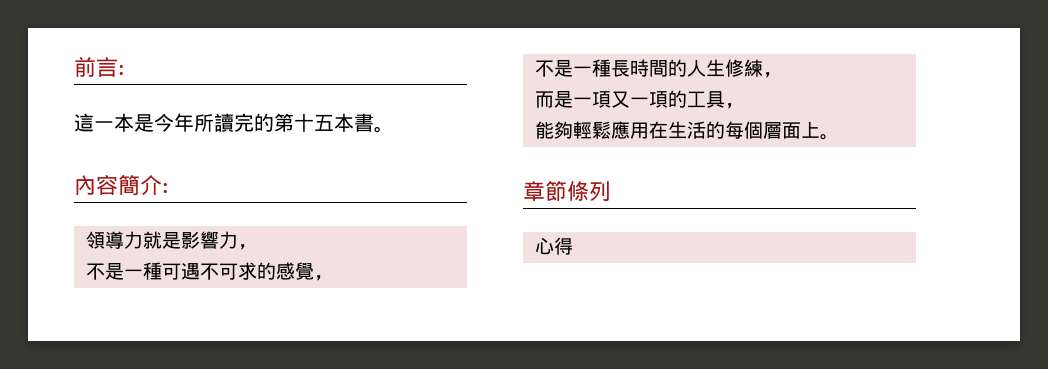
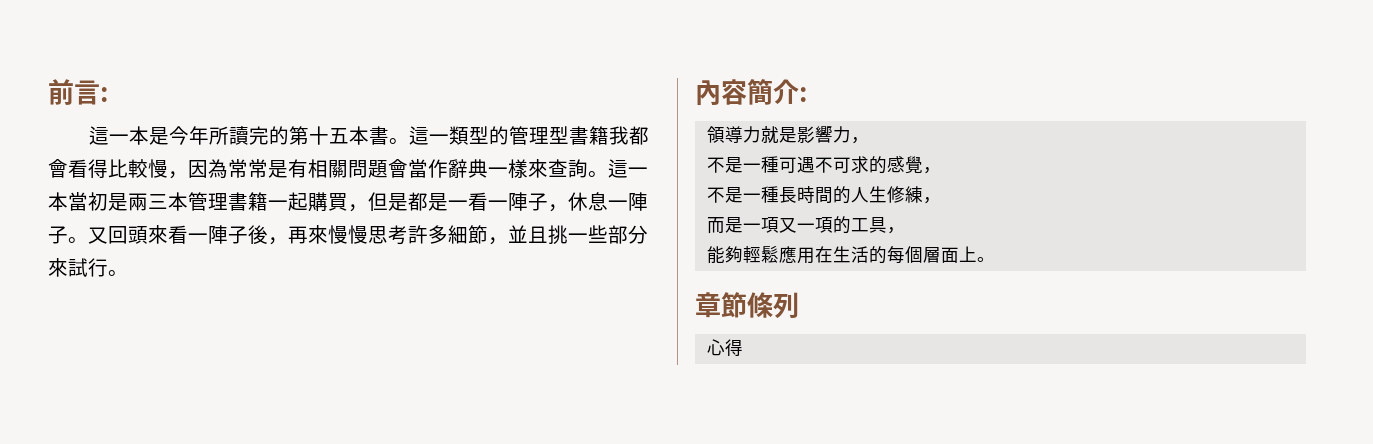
+ 這一類型的管理型書籍我都會看得比較慢，因為常常是有相關問題會當作辭典一樣來查詢。這一本當初是兩三本管理書籍一起購買，但是都是一看一陣子，休息一陣子。又回頭來看一陣子後，再來慢慢思考許多細節，並且挑一些部分來試行。

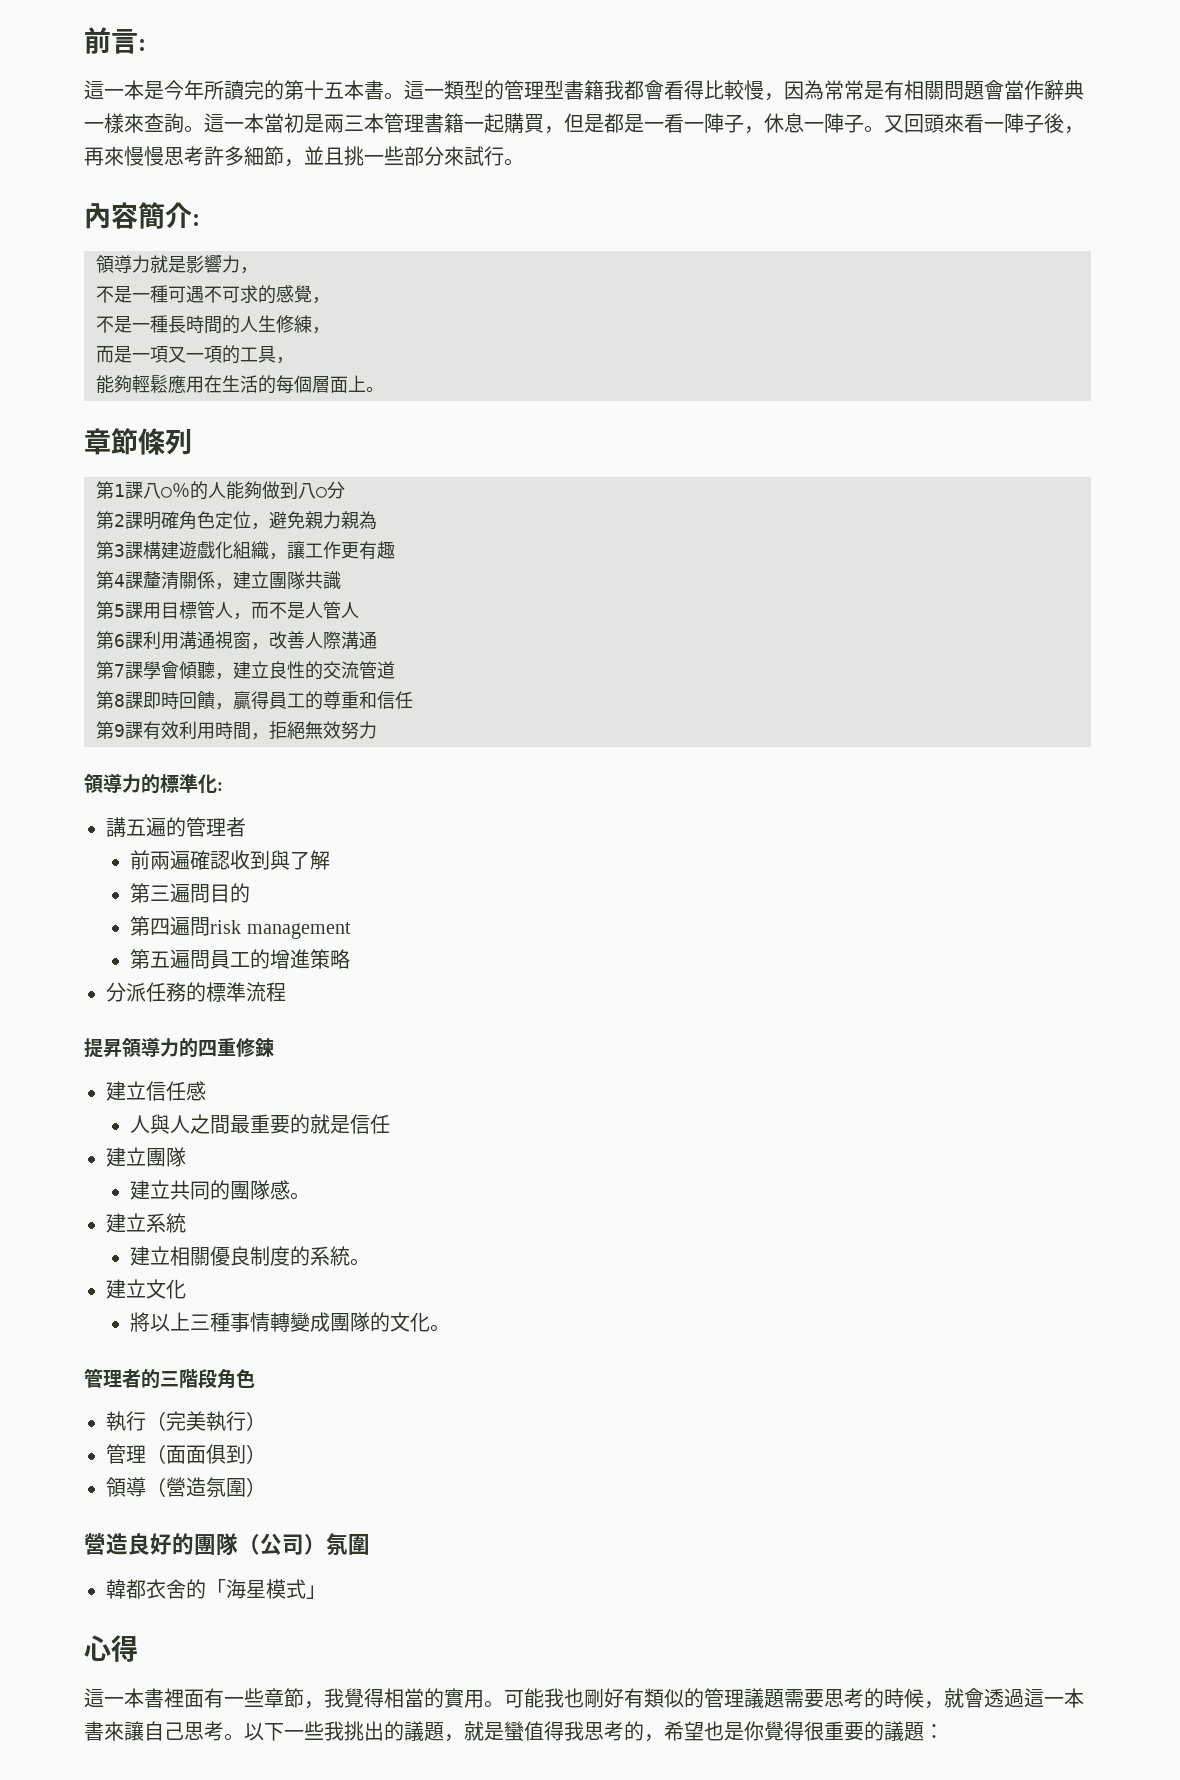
+ 第1課八○％的人能夠做到八○分
+ 第2課明確角色定位，避免親力親為
+ 第3課構建遊戲化組織，讓工作更有趣
+ 第4課釐清關係，建立團隊共識
+ 第5課用目標管人，而不是人管人
+ 第6課利用溝通視窗，改善人際溝通
+ 第7課學會傾聽，建立良性的交流管道
+ 第8課即時回饋，贏得員工的尊重和信任
+ 第9課有效利用時間，拒絕無效努力
+ 領導力的標準化:
+ 講五遍的管理者
+ 前兩遍確認收到與了解
+ 第三遍問目的
+ 第四遍問risk management
+ 第五遍問員工的增進策略
+ 分派任務的標準流程
+ 提昇領導力的四重修鍊
+ 建立信任感
+ 人與人之間最重要的就是信任
+ 建立團隊
+ 建立共同的團隊感。
+ 建立系統
+ 建立相關優良制度的系統。
+ 建立文化
+ 將以上三種事情轉變成團隊的文化。
+ 管理者的三階段角色
+ 執行（完美執行）
+ 管理（面面俱到）
+ 領導（營造氛圍）
+ 營造良好的團隊（公司）氛圍
+ 韓都衣舍的「海星模式」
  心得
+ 這一本書裡面有一些章節，我覺得相當的實用。可能我也剛好有類似的管理議題需要思考的時候，就會透過這一本書來讓自己思考。以下一些我挑出的議題，就是蠻值得我思考的，希望也是你覺得很重要的議題：

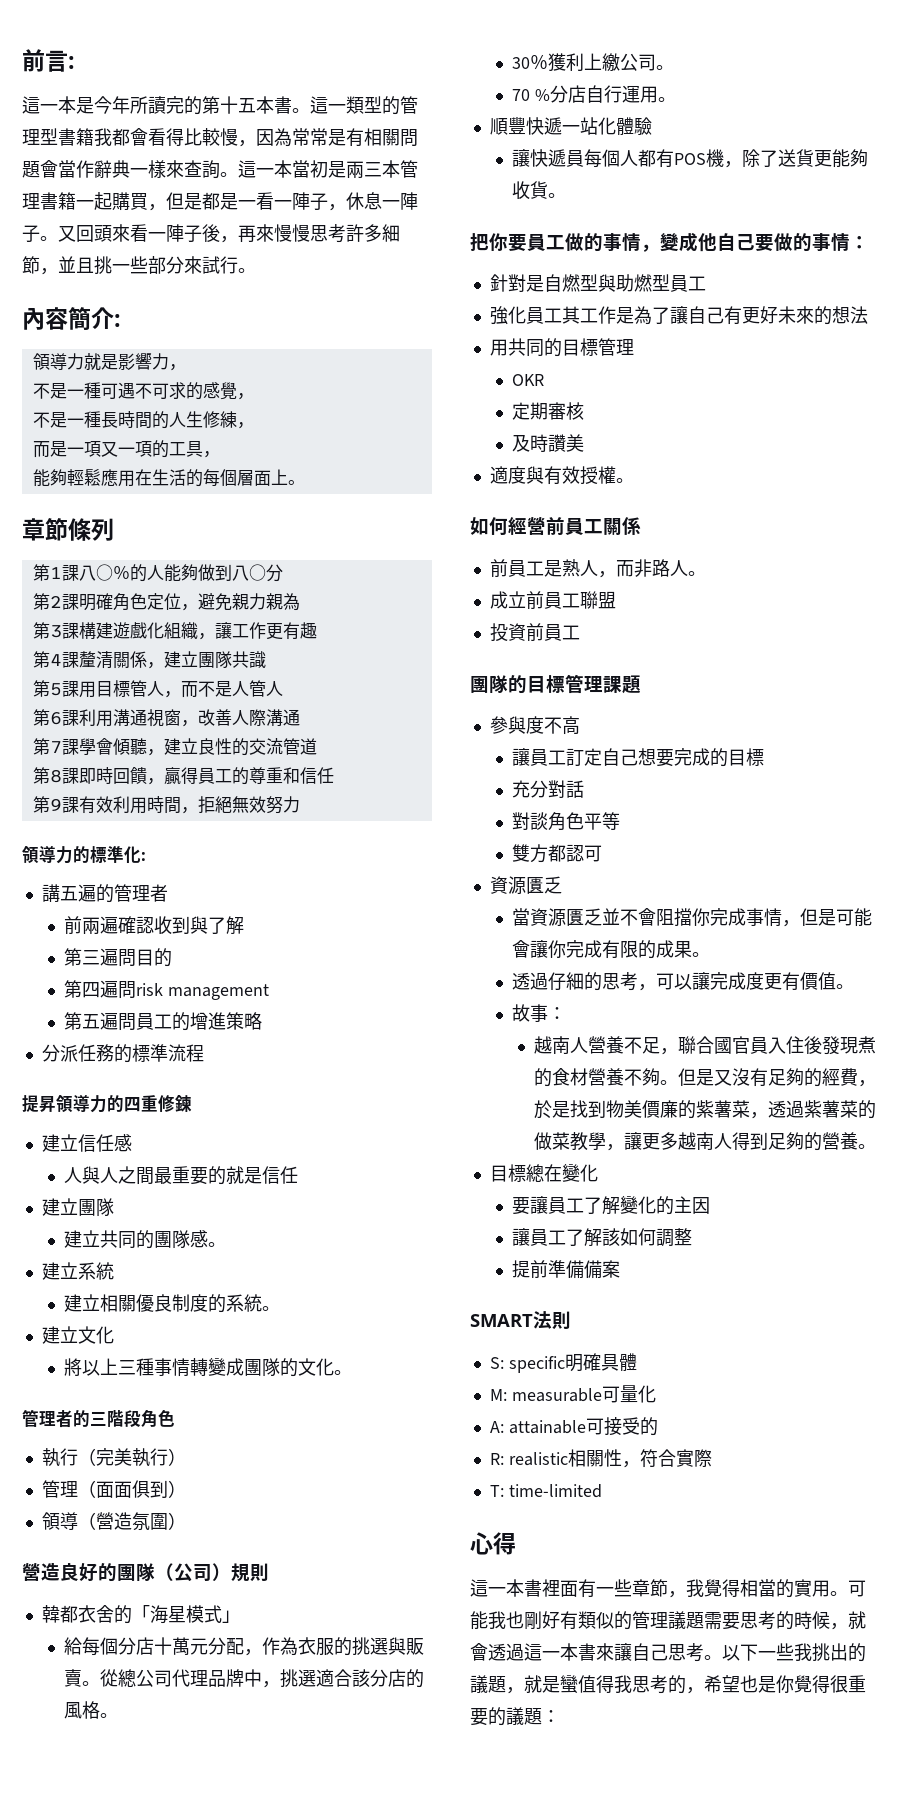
- 營造良好的團隊（公司）氛圍
+ 營造良好的團隊（公司）規則
+ 給每個分店十萬元分配，作為衣服的挑選與販賣。從總公司代理品牌中，挑選適合該分店的風格。
+ 30％獲利上繳公司。
+ 70 %分店自行運用。
+ 順豐快遞一站化體驗
+ 讓快遞員每個人都有POS機，除了送貨更能夠收貨。
+ 把你要員工做的事情，變成他自己要做的事情：
+ 針對是自燃型與助燃型員工
+ 強化員工其工作是為了讓自己有更好未來的想法
+ 用共同的目標管理
+ OKR
+ 定期審核
+ 及時讚美
+ 適度與有效授權。
+ 如何經營前員工關係
+ 前員工是熟人，而非路人。
+ 成立前員工聯盟
+ 投資前員工
+ 團隊的目標管理課題
+ 參與度不高
+ 讓員工訂定自己想要完成的目標
+ 充分對話
+ 對談角色平等
+ 雙方都認可
+ 資源匱乏
+ 當資源匱乏並不會阻擋你完成事情，但是可能會讓你完成有限的成果。
+ 透過仔細的思考，可以讓完成度更有價值。
+ 故事：
+ 越南人營養不足，聯合國官員入住後發現煮的食材營養不夠。但是又沒有足夠的經費，於是找到物美價廉的紫薯菜，透過紫薯菜的做菜教學，讓更多越南人得到足夠的營養。
+ 目標總在變化
+ 要讓員工了解變化的主因
+ 讓員工了解該如何調整
+ 提前準備備案
+ SMART法則
+ S: specific明確具體
+ M: measurable可量化
+ A: attainable可接受的
+ R: realistic相關性，符合實際
+ T: time-limited

